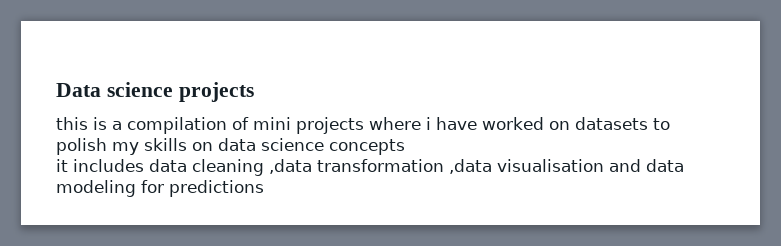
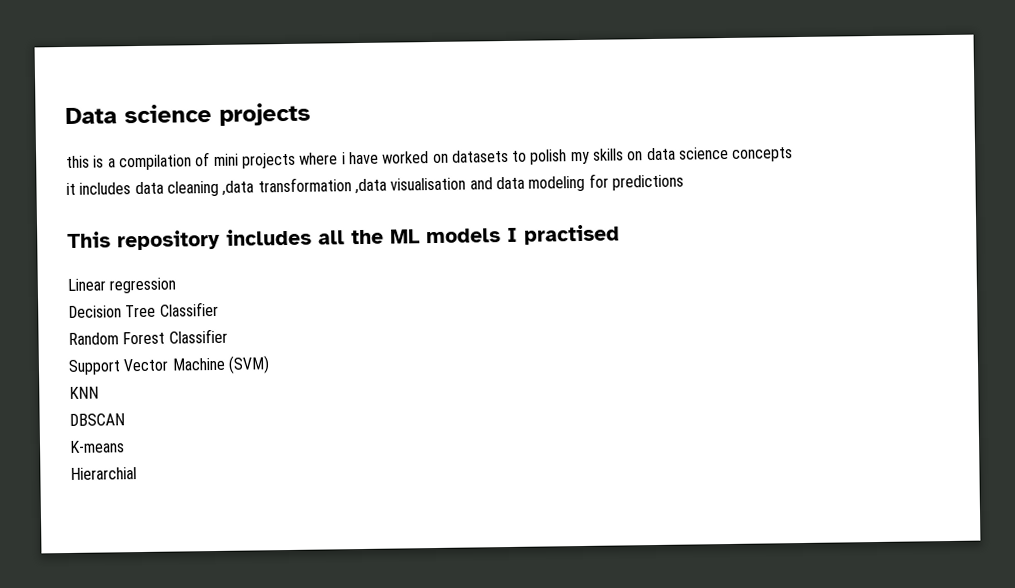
+ This repository includes all the ML models I practised
+ Linear regression
+ Decision Tree Classifier
+ Random Forest Classifier
+ Support Vector Machine (SVM)
+ KNN
+ DBSCAN
+ K-means
+ Hierarchial

